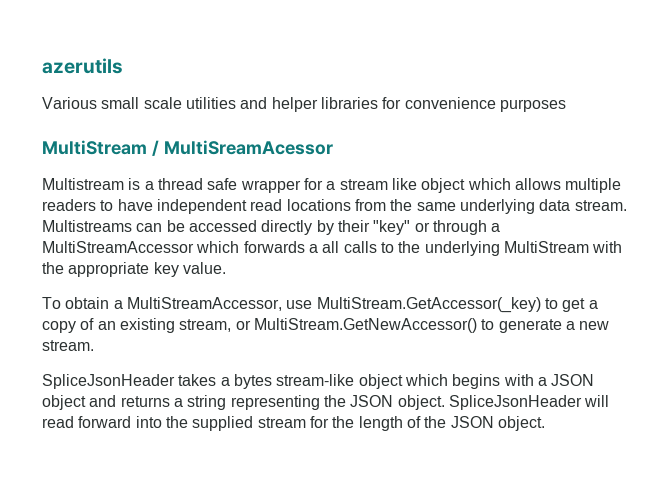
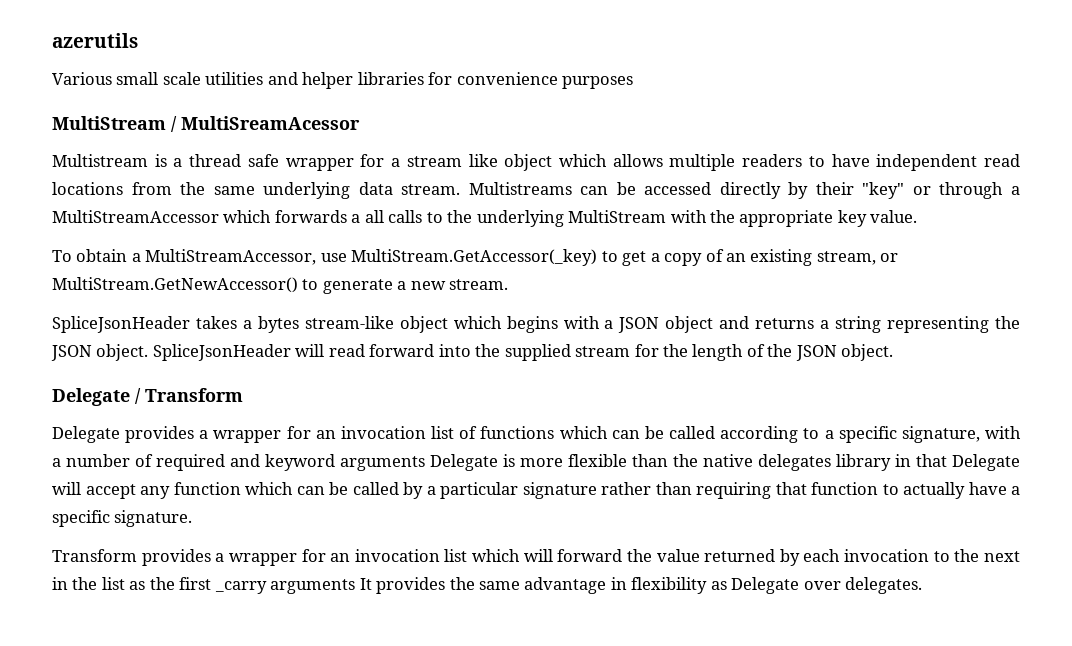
+ Delegate / Transform
+ Delegate provides a wrapper for an invocation list of functions which can be called according to a specific signature, with a number of required and keyword arguments Delegate is more flexible than the native delegates library in that Delegate will accept any function which can be called by a particular signature rather than requiring that function to actually have a specific signature.
+ Transform provides a wrapper for an invocation list which will forward the value returned by each invocation to the next in the list as the first _carry arguments It provides the same advantage in flexibility as Delegate over delegates.

